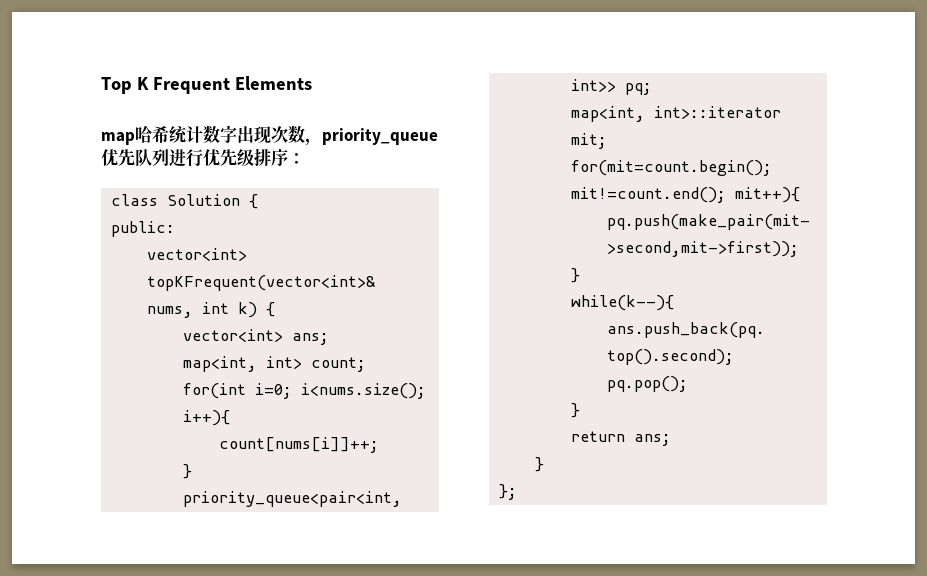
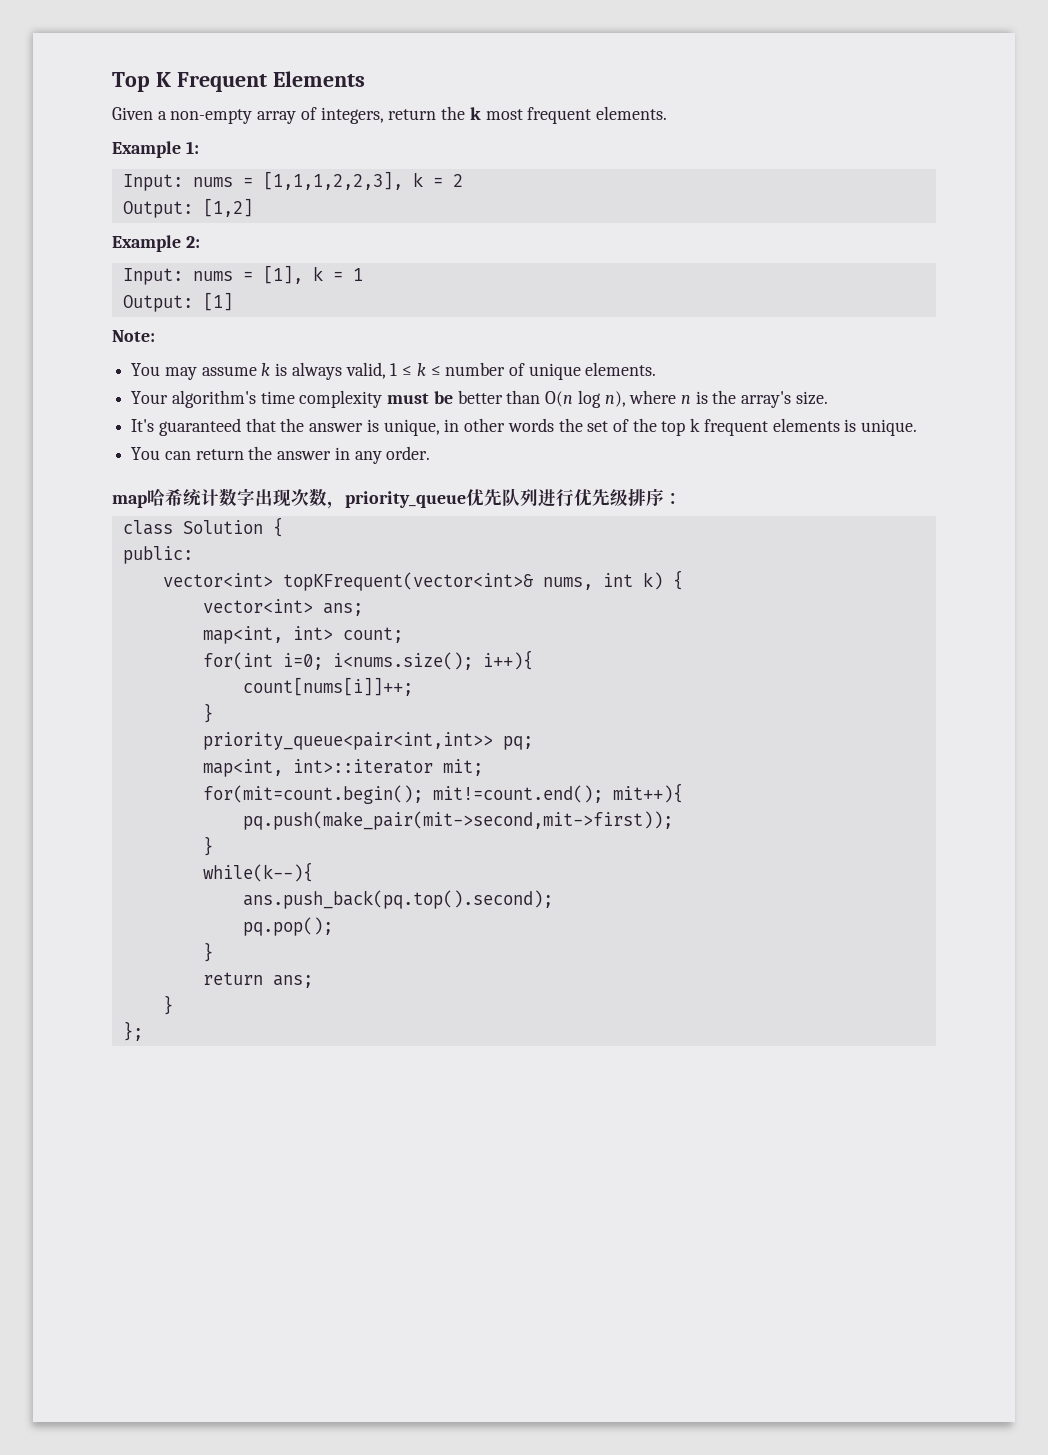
+ Given a non-empty array of integers, return the k most frequent elements.
+ Example 1:
+ Input: nums = [1,1,1,2,2,3], k = 2
+ Output: [1,2]
+ Example 2:
+ Input: nums = [1], k = 1
+ Output: [1]
+ Note:
+ You may assume k is always valid, 1 ≤ k ≤ number of unique elements.
+ Your algorithm's time complexity must be better than O(n log n), where n is the array's size.
+ It's guaranteed that the answer is unique, in other words the set of the top k frequent elements is unique.
+ You can return the answer in any order.

